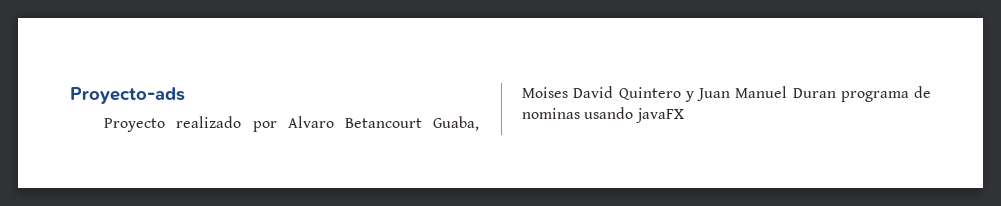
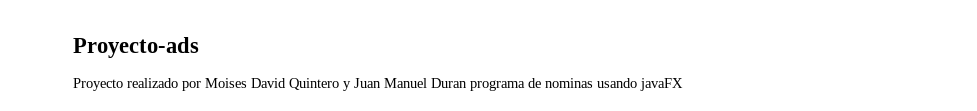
- Proyecto realizado por Alvaro Betancourt Guaba, Moises David Quintero y Juan Manuel Duran programa de nominas usando javaFX
+ Proyecto realizado por Moises David Quintero y Juan Manuel Duran programa de nominas usando javaFX

